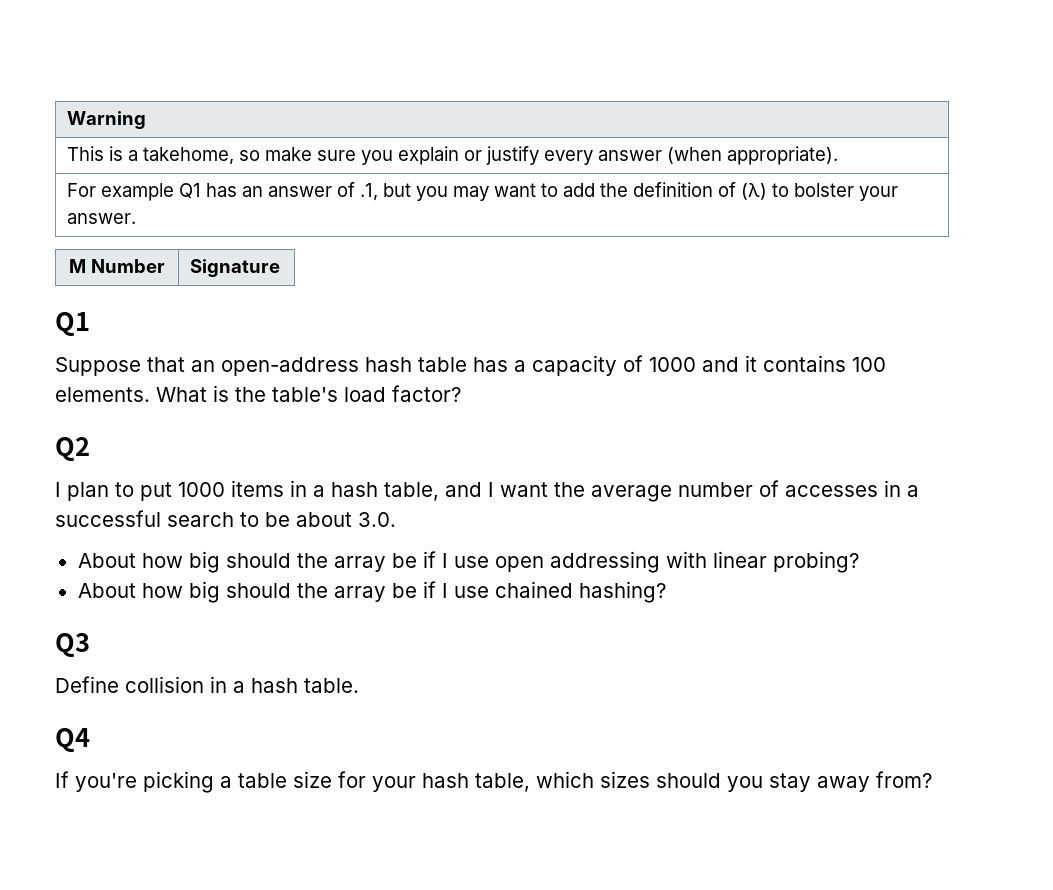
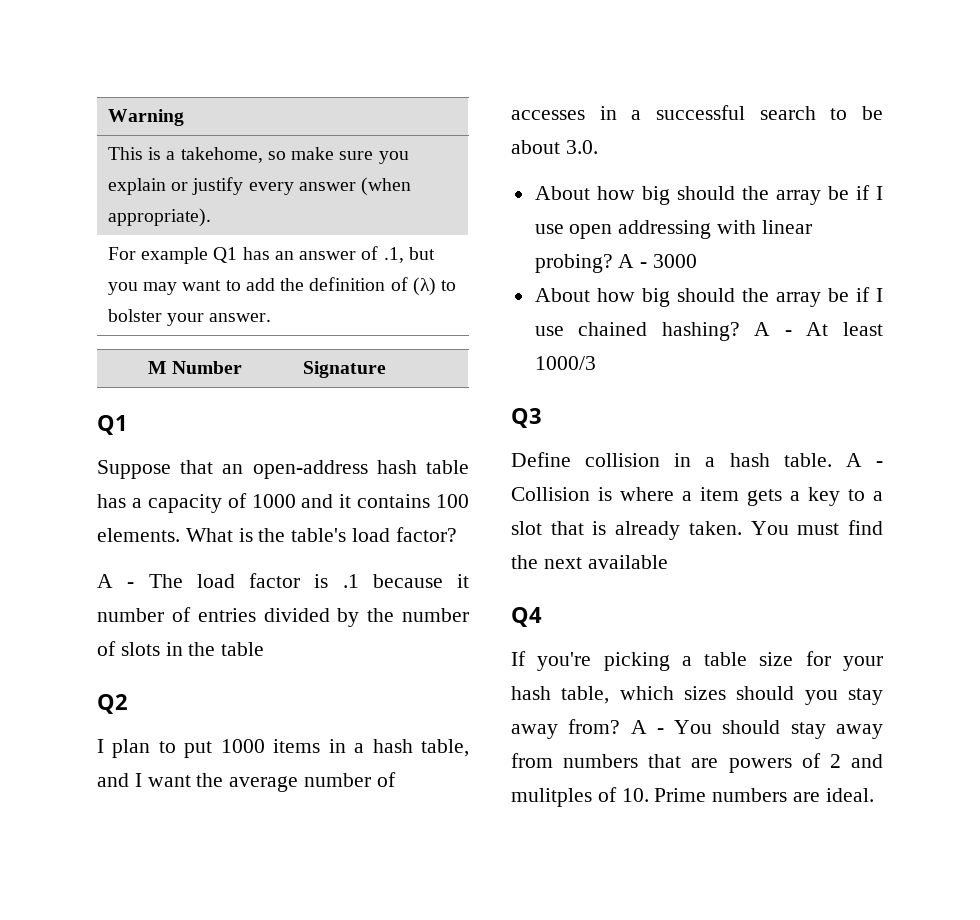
+ A - The load factor is .1 because it number of entries divided by the number of slots in the table
+ A - 3000
+ A - At least 1000/3
+ A - Collision is where a item gets a key to a slot that is already taken. You must find the next available
+ A - You should stay away from numbers that are powers of 2 and mulitples of 10. Prime numbers are ideal.

